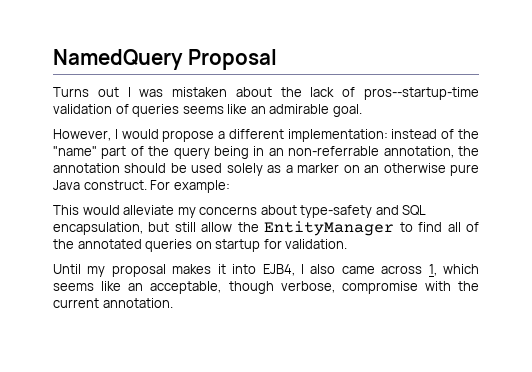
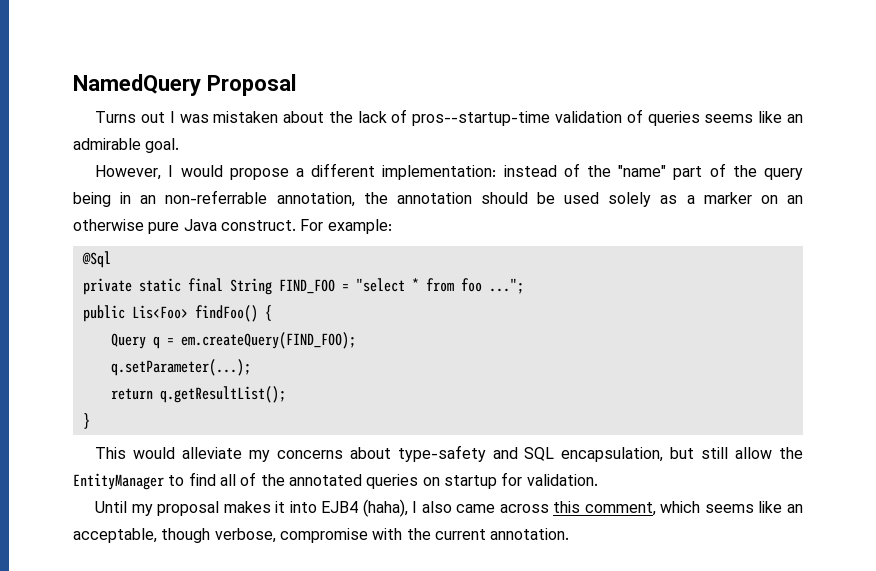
+ @Sql
+ private static final String FIND_FOO = "select * from foo ...";
+ public Lis<Foo> findFoo() {
+ Query q = em.createQuery(FIND_FOO);
+ q.setParameter(...);
+ return q.getResultList();
+ }
- Until my proposal makes it into EJB4, I also came across 1, which seems like an acceptable, though verbose, compromise with the current annotation.
+ Until my proposal makes it into EJB4 (haha), I also came across this comment, which seems like an acceptable, though verbose, compromise with the current annotation.

